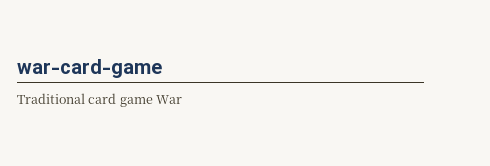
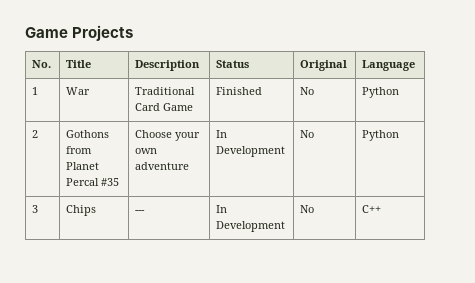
- war-card-game
- Traditional card game War
+ Game Projects
+ No. | Title | Description | Status | Original | Language
+ 1 | War | Traditional Card Game | Finished | No | Python
+ 2 | Gothons from Planet Percal #35 | Choose your own adventure | In Development | No | Python
+ 3 | Chips | --- | In Development | No | C++

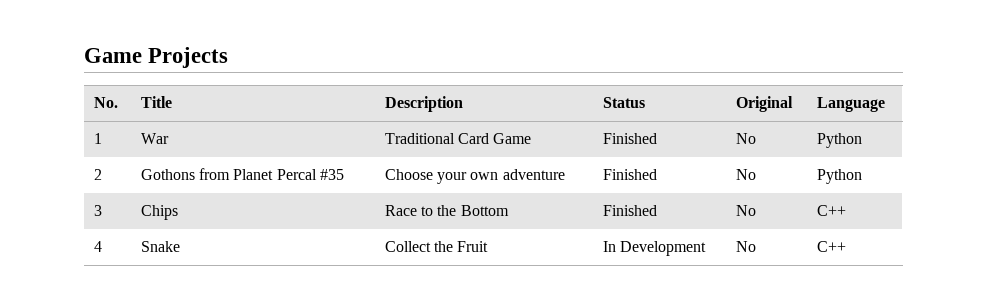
- 2 | Gothons from Planet Percal #35 | Choose your own adventure | In Development | No | Python
+ 2 | Gothons from Planet Percal #35 | Choose your own adventure | Finished | No | Python
- 3 | Chips | --- | In Development | No | C++
+ 3 | Chips | Race to the Bottom | Finished | No | C++
+ 4 | Snake | Collect the Fruit | In Development | No | C++

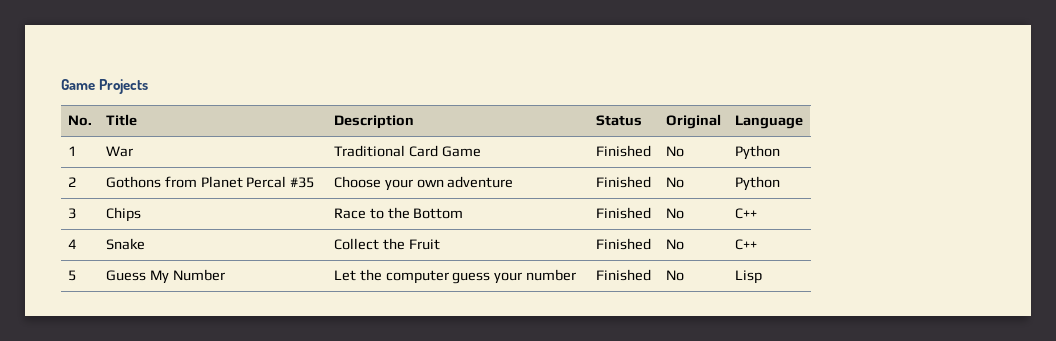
- 4 | Snake | Collect the Fruit | In Development | No | C++
+ 4 | Snake | Collect the Fruit | Finished | No | C++
+ 5 | Guess My Number | Let the computer guess your number | Finished | No | Lisp

